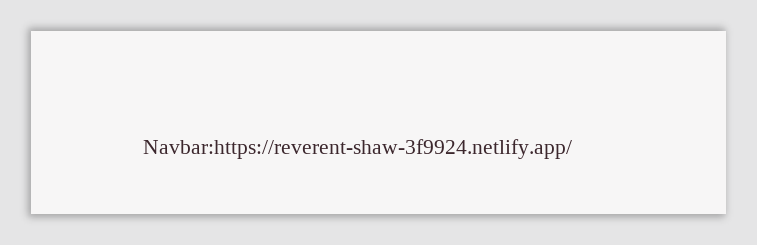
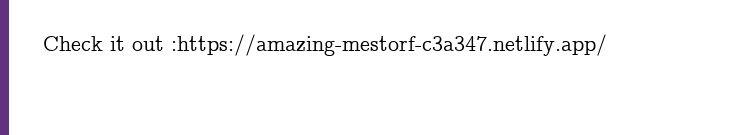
- Navbar:https://reverent-shaw-3f9924.netlify.app/
+ Check it out :https://amazing-mestorf-c3a347.netlify.app/

